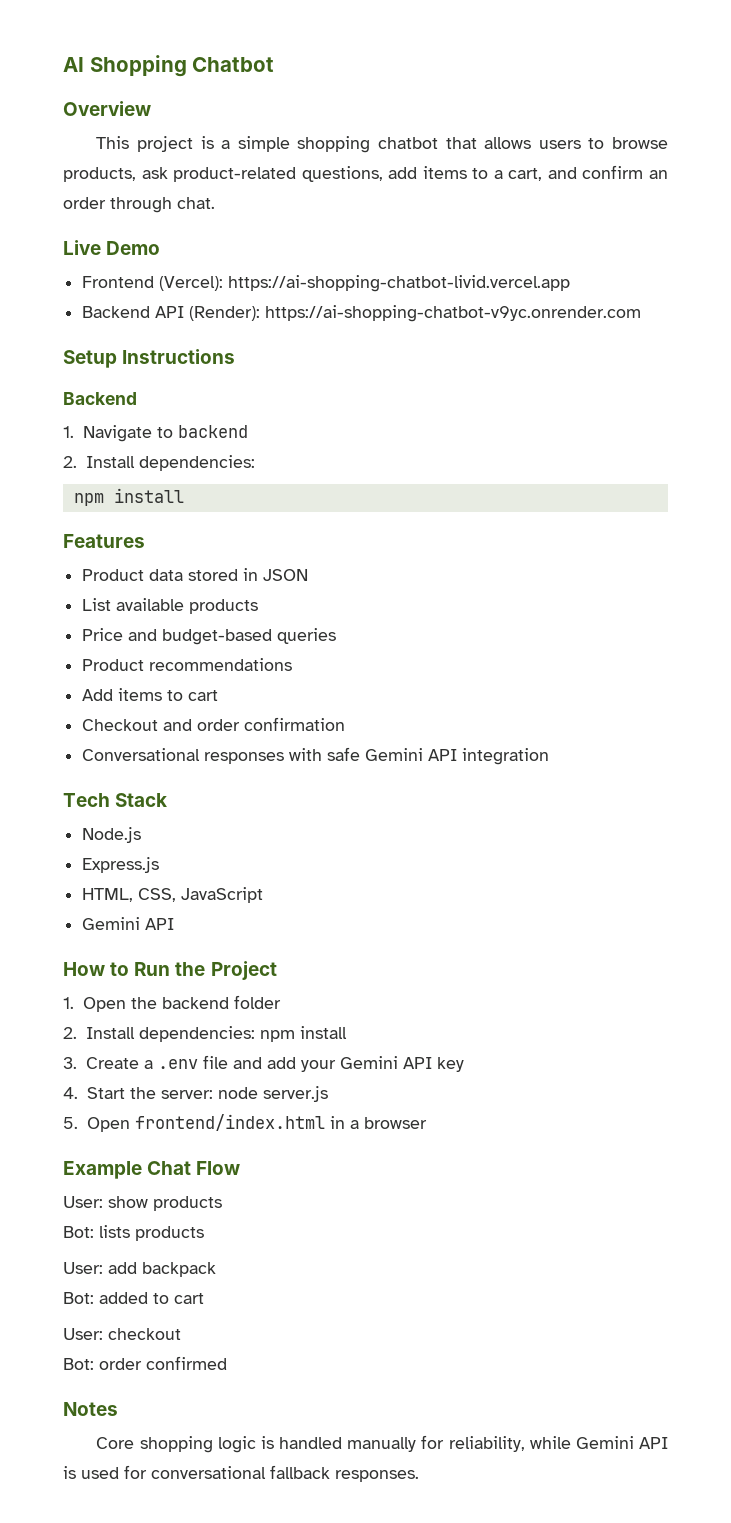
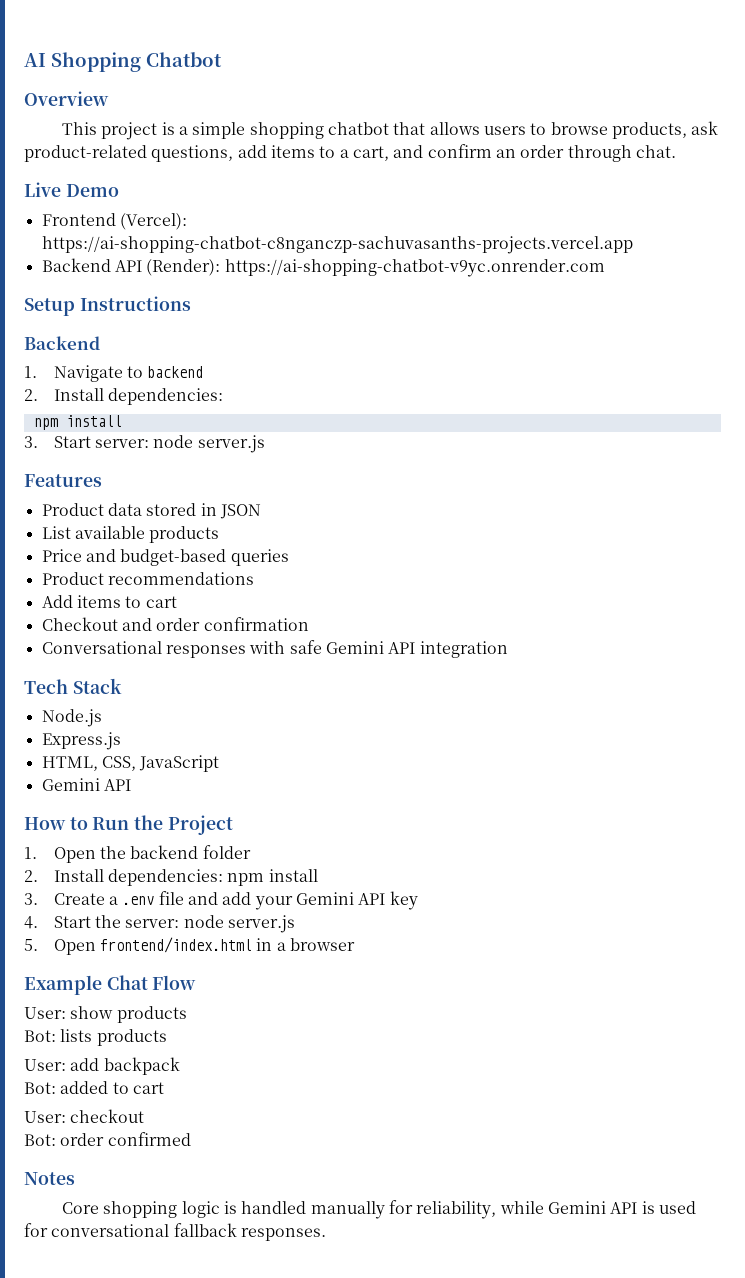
- Frontend (Vercel): https://ai-shopping-chatbot-livid.vercel.app
+ Frontend (Vercel): https://ai-shopping-chatbot-c8nganczp-sachuvasanths-projects.vercel.app
+ 3. Start server: node server.js

